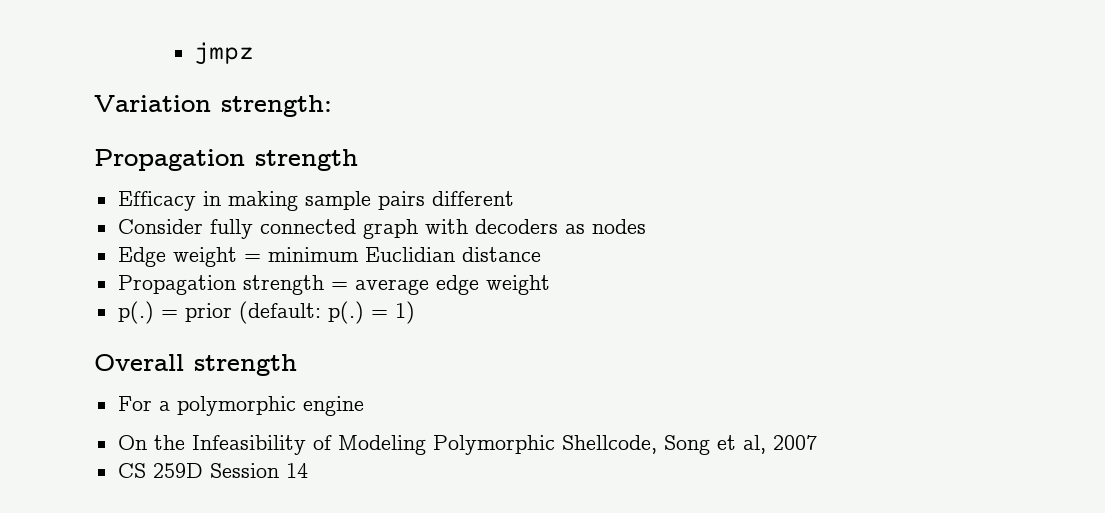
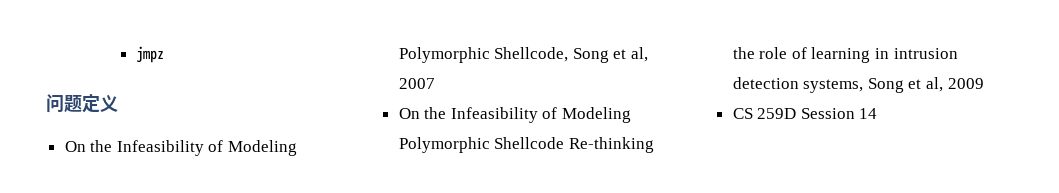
- Variation strength:
- Propagation strength
- Efficacy in making sample pairs different
- Consider fully connected graph with decoders as nodes
- Edge weight = minimum Euclidian distance
- Propagation strength = average edge weight
- p(.) = prior (default: p(.) = 1)
- Overall strength
- For a polymorphic engine
+ 问题定义
+ On the Infeasibility of Modeling Polymorphic Shellcode Re-thinking the role of learning in intrusion detection systems, Song et al, 2009

